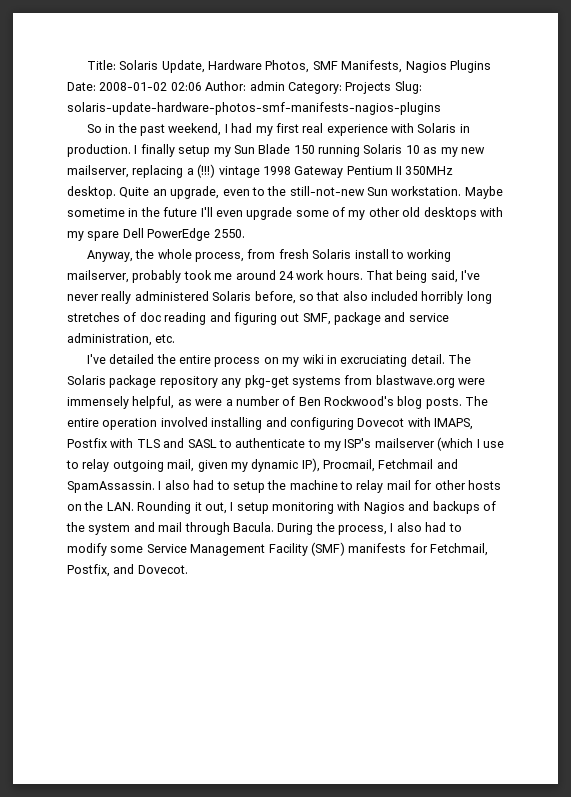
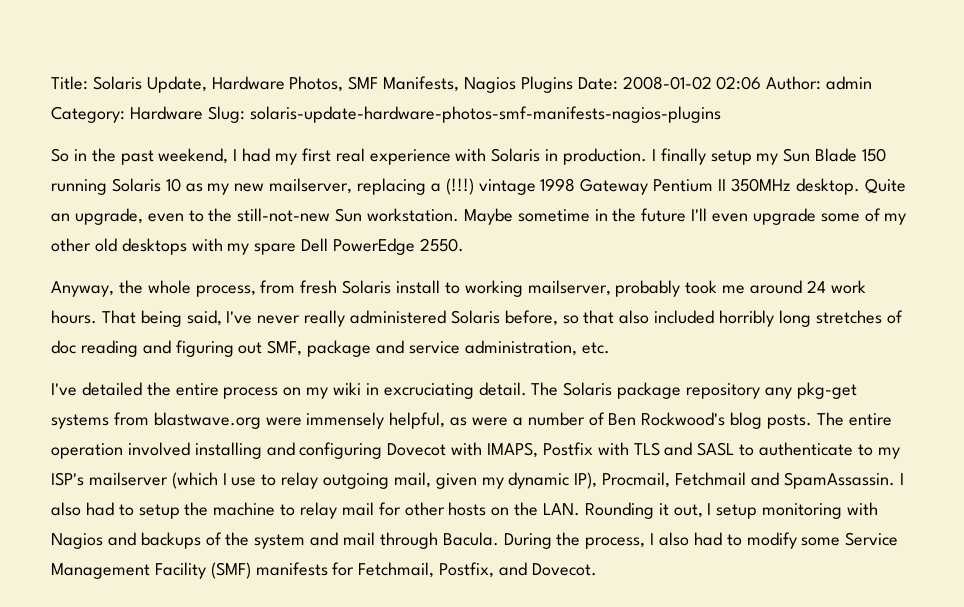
- Title: Solaris Update, Hardware Photos, SMF Manifests, Nagios Plugins Date: 2008-01-02 02:06 Author: admin Category: Projects Slug: solaris-update-hardware-photos-smf-manifests-nagios-plugins
+ Title: Solaris Update, Hardware Photos, SMF Manifests, Nagios Plugins Date: 2008-01-02 02:06 Author: admin Category: Hardware Slug: solaris-update-hardware-photos-smf-manifests-nagios-plugins

